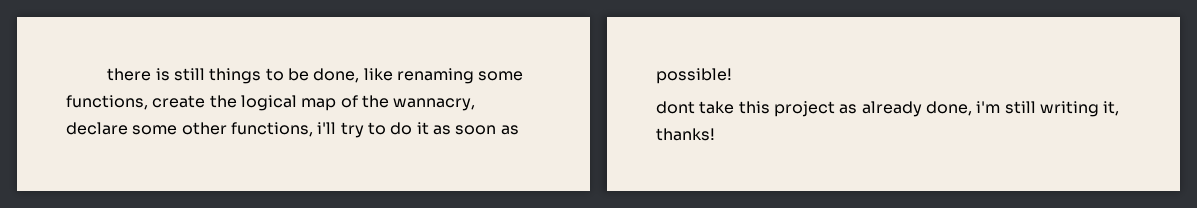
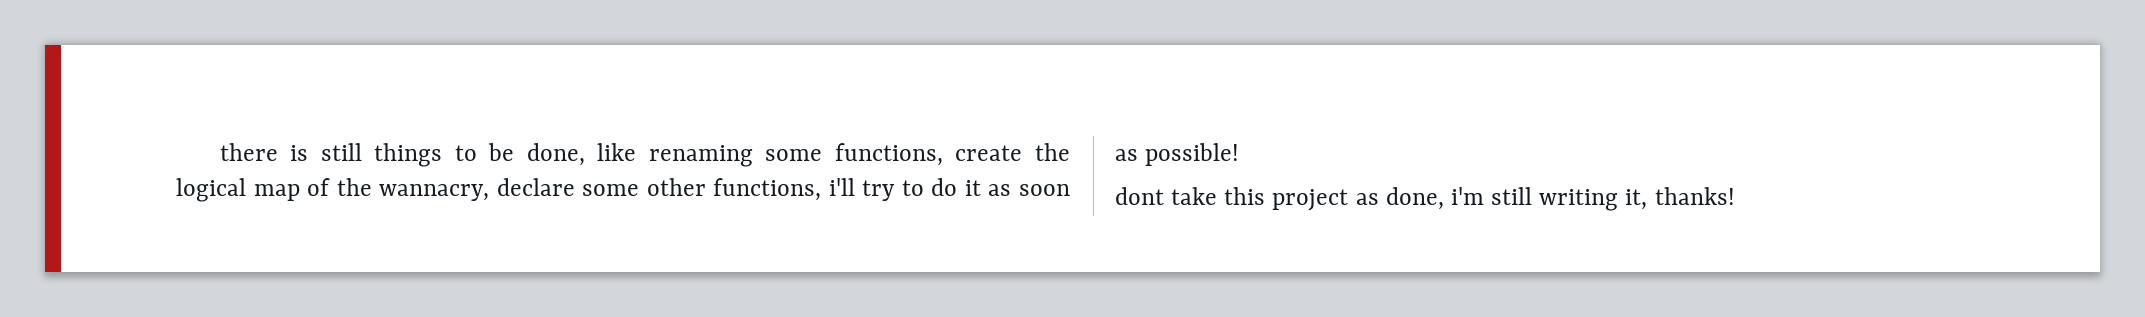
- dont take this project as already done, i'm still writing it, thanks!
+ dont take this project as done, i'm still writing it, thanks!

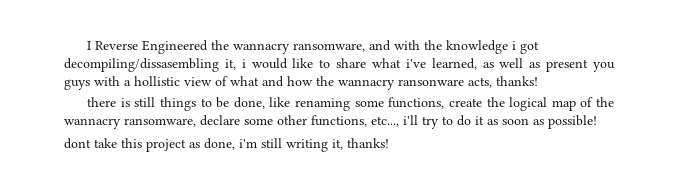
+ I Reverse Engineered the wannacry ransomware, and with the knowledge i got decompiling/dissasembling it, i would like to share what i've learned, as well as present you guys with a hollistic view of what and how the wannacry ransonware acts, thanks!
- there is still things to be done, like renaming some functions, create the logical map of the wannacry, declare some other functions, i'll try to do it as soon as possible!
+ there is still things to be done, like renaming some functions, create the logical map of the wannacry ransomware, declare some other functions, etc..., i'll try to do it as soon as possible!

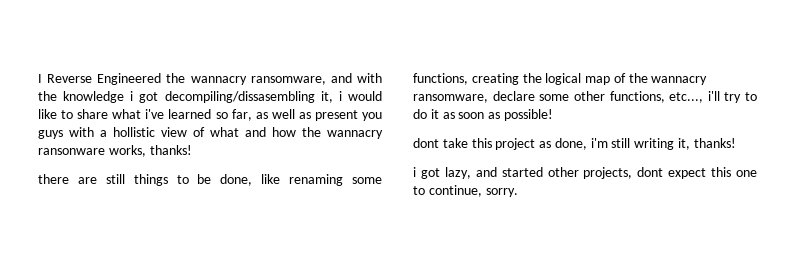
- I Reverse Engineered the wannacry ransomware, and with the knowledge i got decompiling/dissasembling it, i would like to share what i've learned, as well as present you guys with a hollistic view of what and how the wannacry ransonware acts, thanks!
+ I Reverse Engineered the wannacry ransomware, and with the knowledge i got decompiling/dissasembling it, i would like to share what i've learned so far, as well as present you guys with a hollistic view of what and how the wannacry ransonware works, thanks!
- there is still things to be done, like renaming some functions, create the logical map of the wannacry ransomware, declare some other functions, etc..., i'll try to do it as soon as possible!
+ there are still things to be done, like renaming some functions, creating the logical map of the wannacry ransomware, declare some other functions, etc..., i'll try to do it as soon as possible!
+ i got lazy, and started other projects, dont expect this one to continue, sorry.

